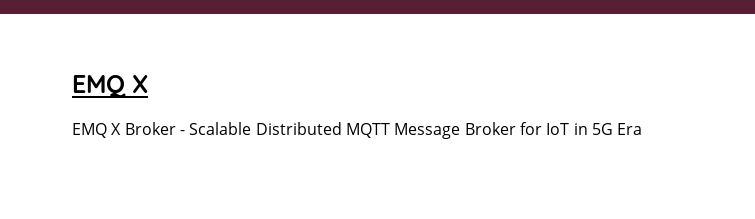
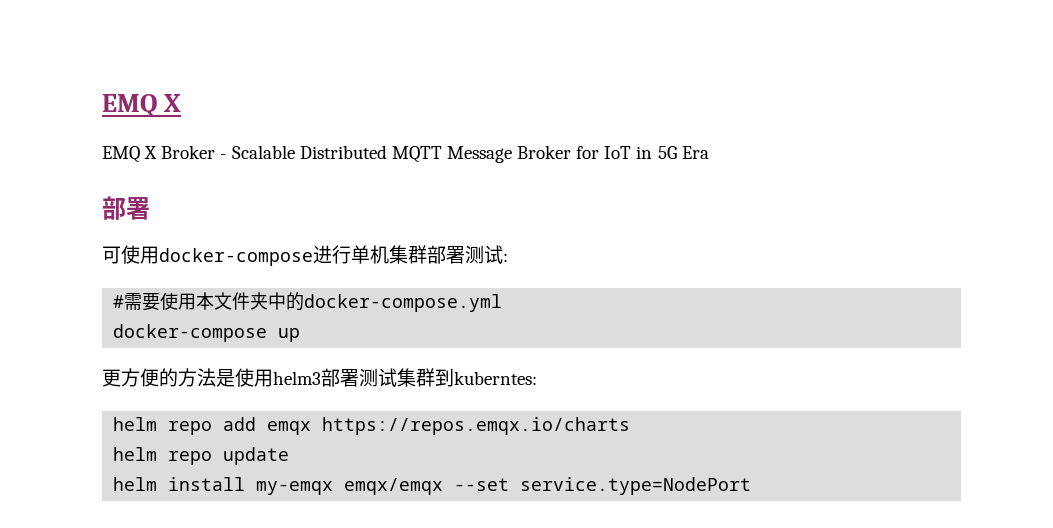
  EMQ X Broker - Scalable Distributed MQTT Message Broker for IoT in 5G Era
+ 部署
+ 可使用docker-compose进行单机集群部署测试:
+ #需要使用本文件夹中的docker-compose.yml
+ docker-compose up
+ 更方便的方法是使用helm3部署测试集群到kuberntes:
+ helm repo add emqx https://repos.emqx.io/charts
+ helm repo update
+ helm install my-emqx emqx/emqx --set service.type=NodePort

